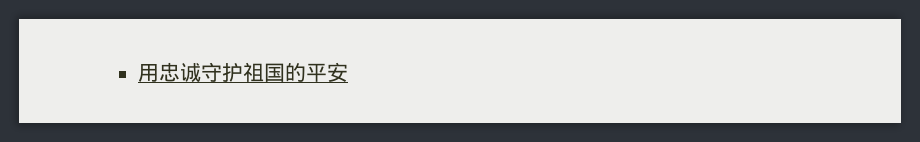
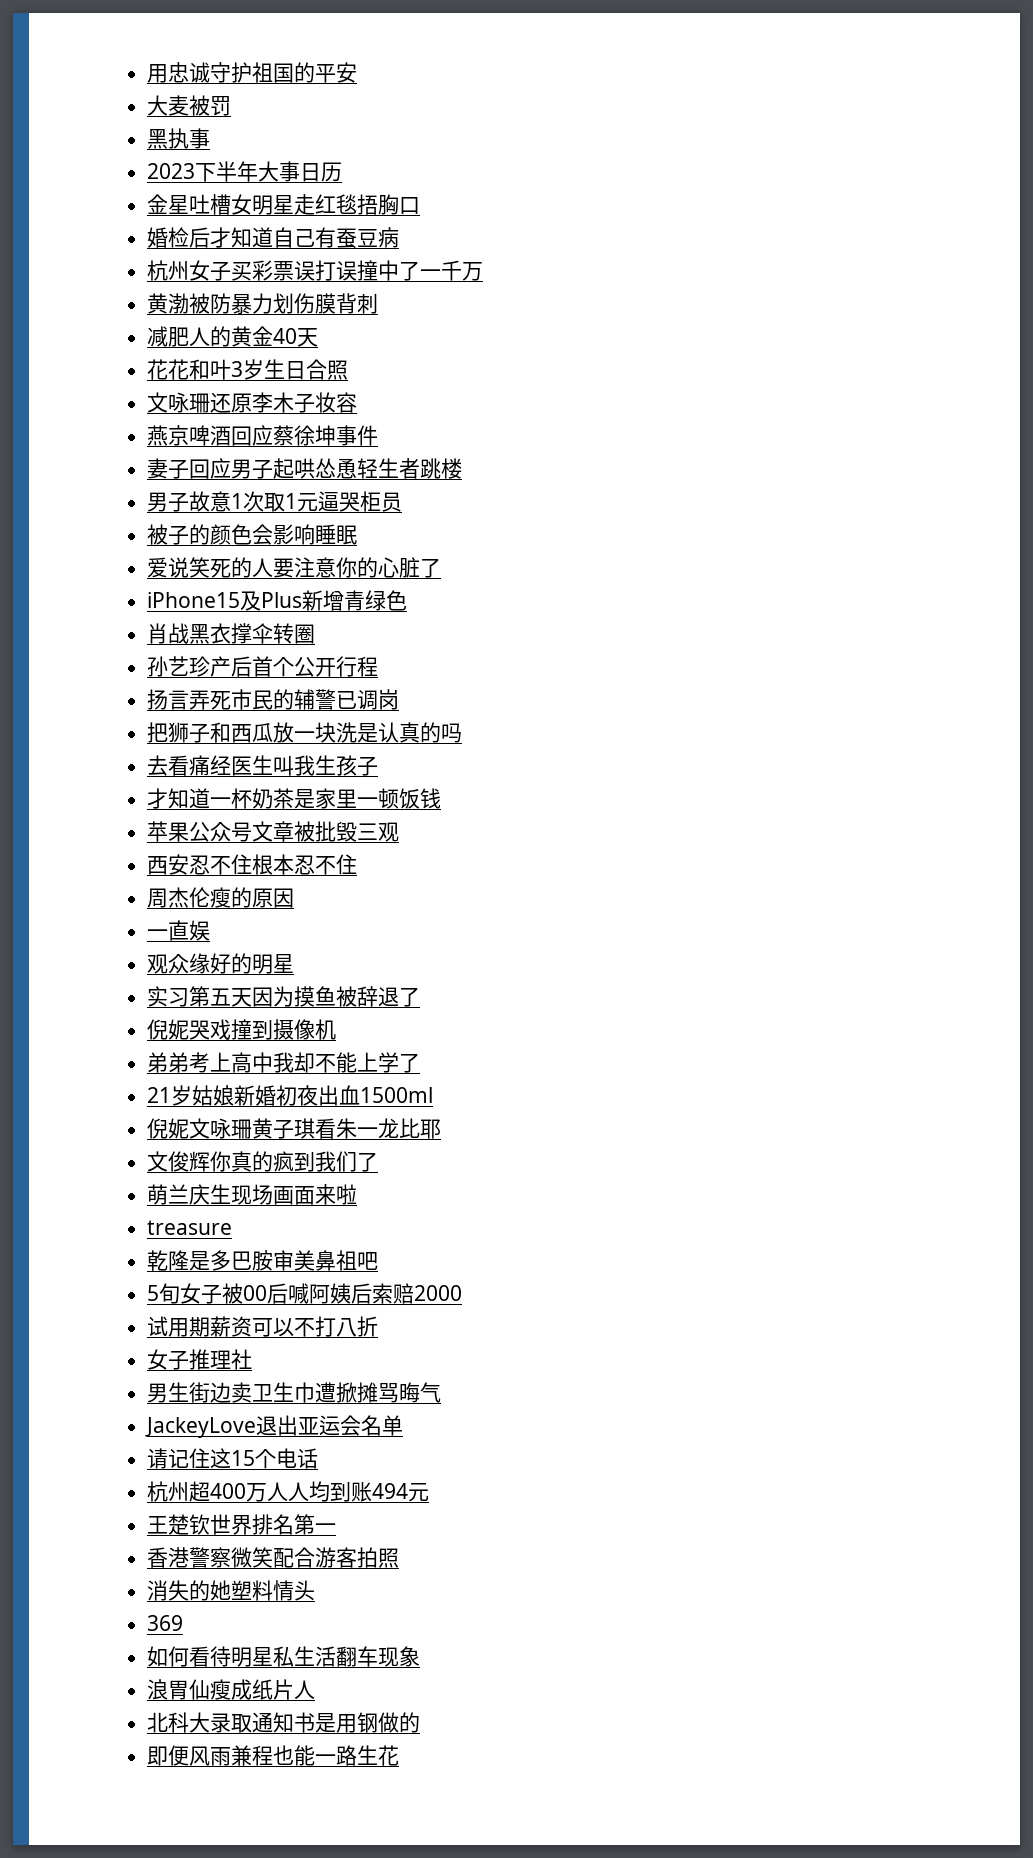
+ 大麦被罚
+ 黑执事
+ 2023下半年大事日历
+ 金星吐槽女明星走红毯捂胸口
+ 婚检后才知道自己有蚕豆病
+ 杭州女子买彩票误打误撞中了一千万
+ 黄渤被防暴力划伤膜背刺
+ 减肥人的黄金40天
+ 花花和叶3岁生日合照
+ 文咏珊还原李木子妆容
+ 燕京啤酒回应蔡徐坤事件
+ 妻子回应男子起哄怂恿轻生者跳楼
+ 男子故意1次取1元逼哭柜员
+ 被子的颜色会影响睡眠
+ 爱说笑死的人要注意你的心脏了
+ iPhone15及Plus新增青绿色
+ 肖战黑衣撑伞转圈
+ 孙艺珍产后首个公开行程
+ 扬言弄死市民的辅警已调岗
+ 把狮子和西瓜放一块洗是认真的吗
+ 去看痛经医生叫我生孩子
+ 才知道一杯奶茶是家里一顿饭钱
+ 苹果公众号文章被批毁三观
+ 西安忍不住根本忍不住
+ 周杰伦瘦的原因
+ 一直娱
+ 观众缘好的明星
+ 实习第五天因为摸鱼被辞退了
+ 倪妮哭戏撞到摄像机
+ 弟弟考上高中我却不能上学了
+ 21岁姑娘新婚初夜出血1500ml
+ 倪妮文咏珊黄子琪看朱一龙比耶
+ 文俊辉你真的疯到我们了
+ 萌兰庆生现场画面来啦
+ treasure
+ 乾隆是多巴胺审美鼻祖吧
+ 5旬女子被00后喊阿姨后索赔2000
+ 试用期薪资可以不打八折
+ 女子推理社
+ 男生街边卖卫生巾遭掀摊骂晦气
+ JackeyLove退出亚运会名单
+ 请记住这15个电话
+ 杭州超400万人人均到账494元
+ 王楚钦世界排名第一
+ 香港警察微笑配合游客拍照
+ 消失的她塑料情头
+ 369
+ 如何看待明星私生活翻车现象
+ 浪胃仙瘦成纸片人
+ 北科大录取通知书是用钢做的
+ 即便风雨兼程也能一路生花

